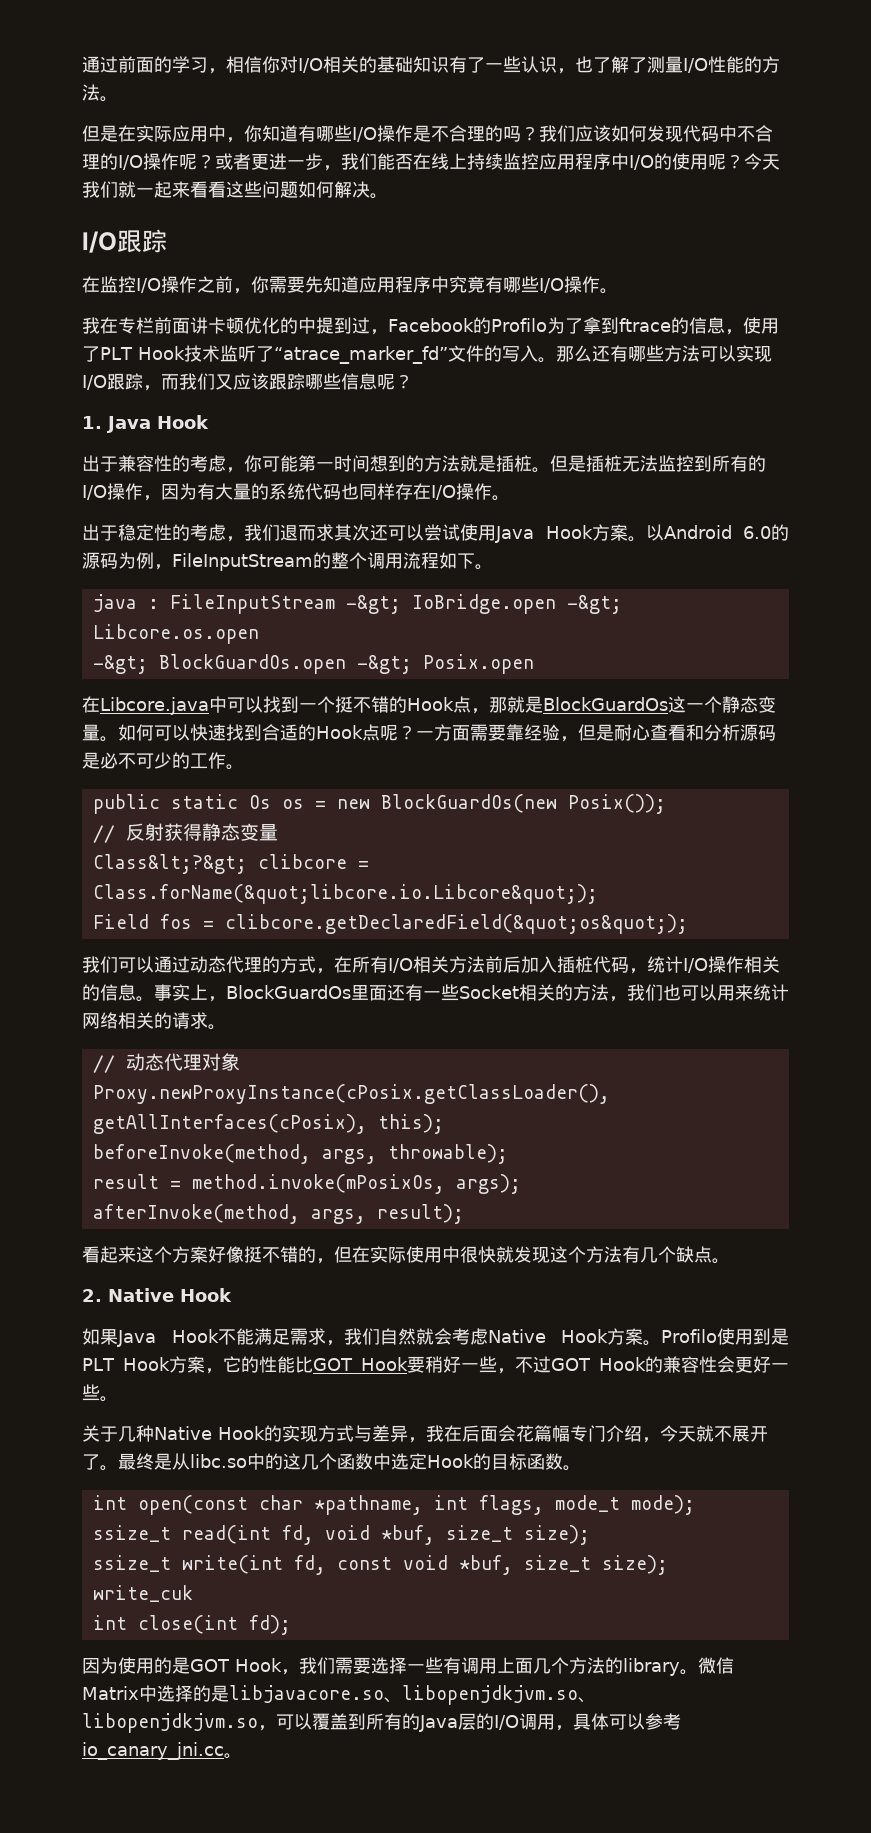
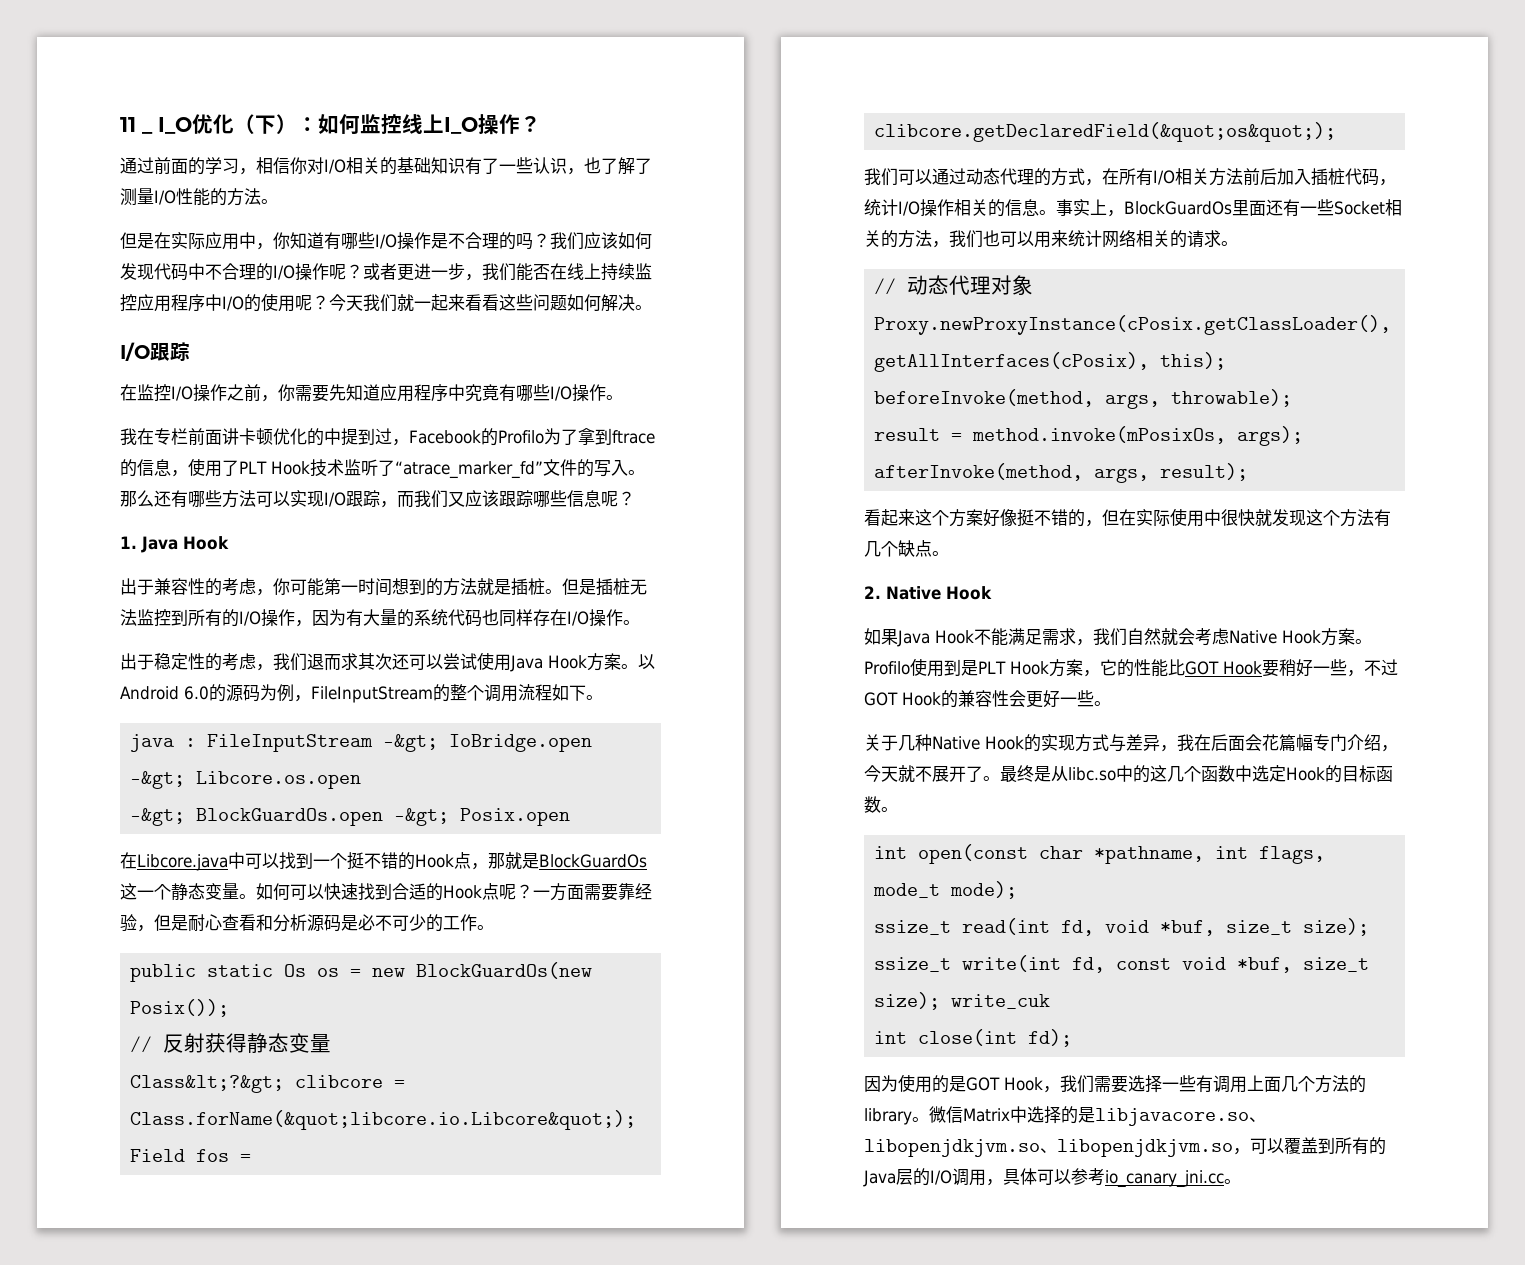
+ 11 _ I_O优化（下）：如何监控线上I_O操作？

